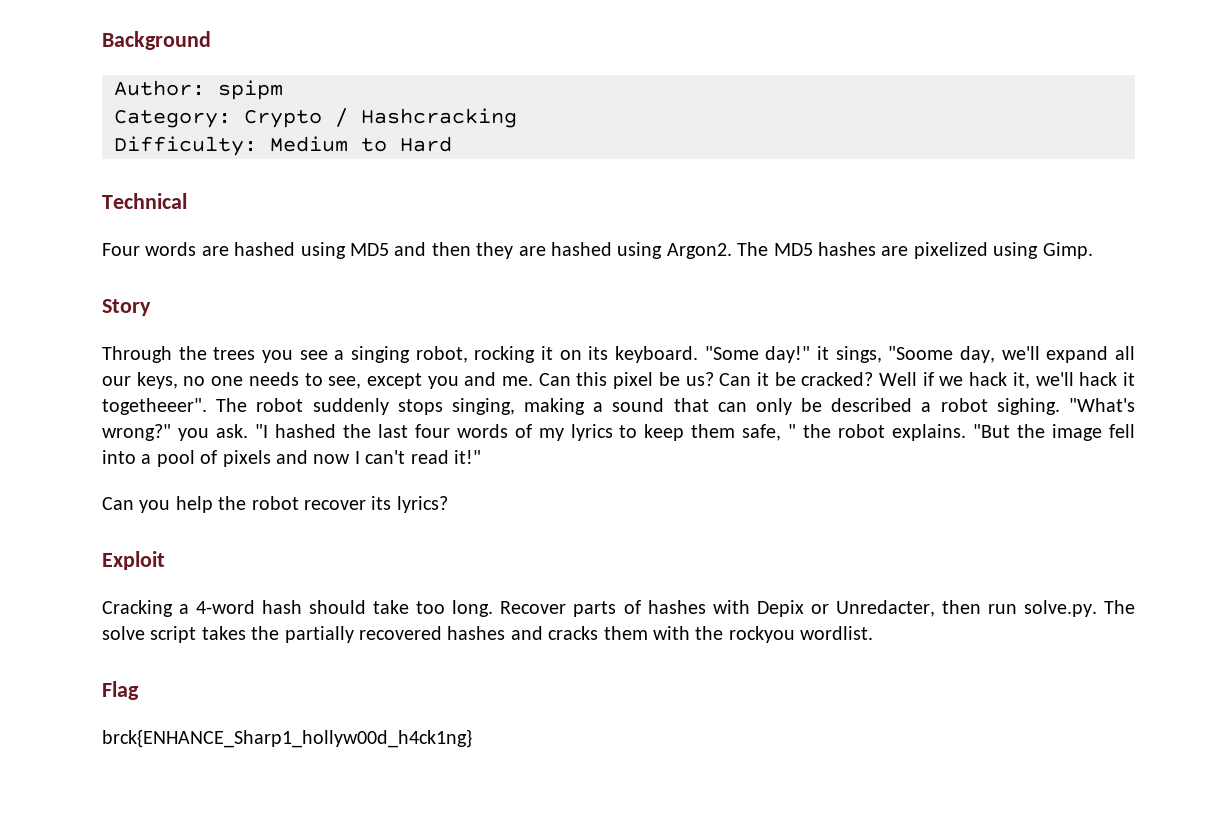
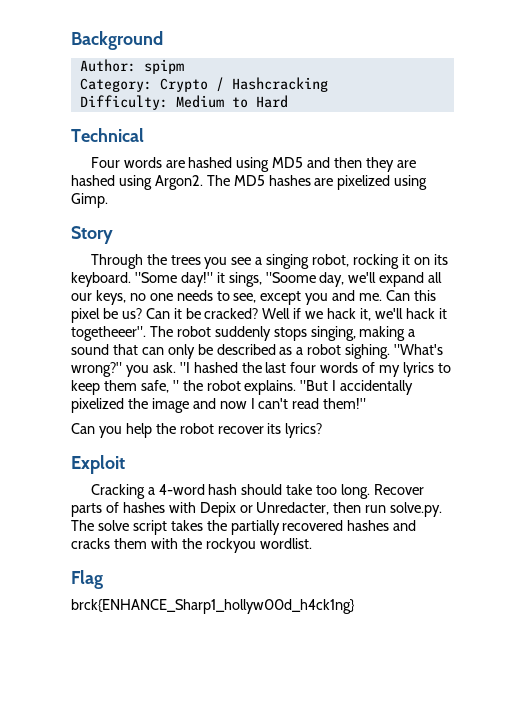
- The robot suddenly stops singing, making a sound that can only be described a robot sighing.
+ The robot suddenly stops singing, making a sound that can only be described as a robot sighing.
- "But the image fell into a pool of pixels and now I can't read it!"
+ "But I accidentally pixelized the image and now I can't read them!"

